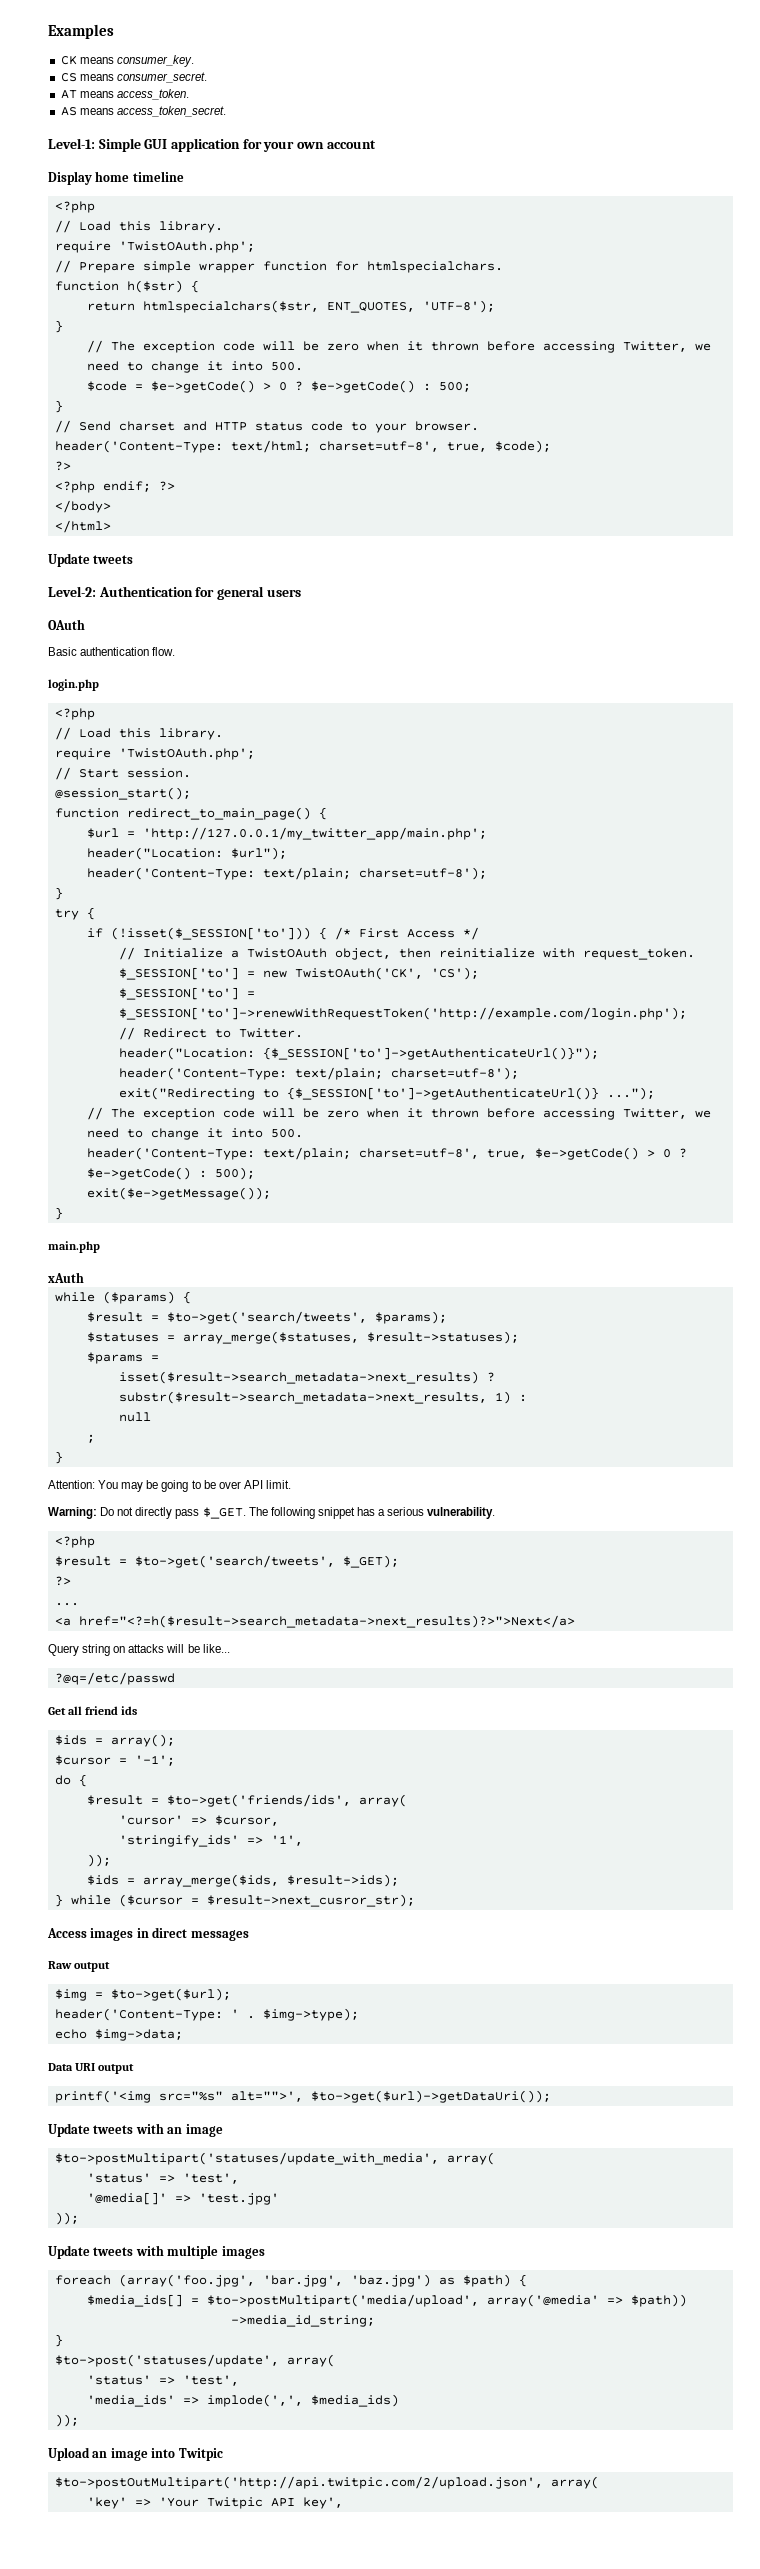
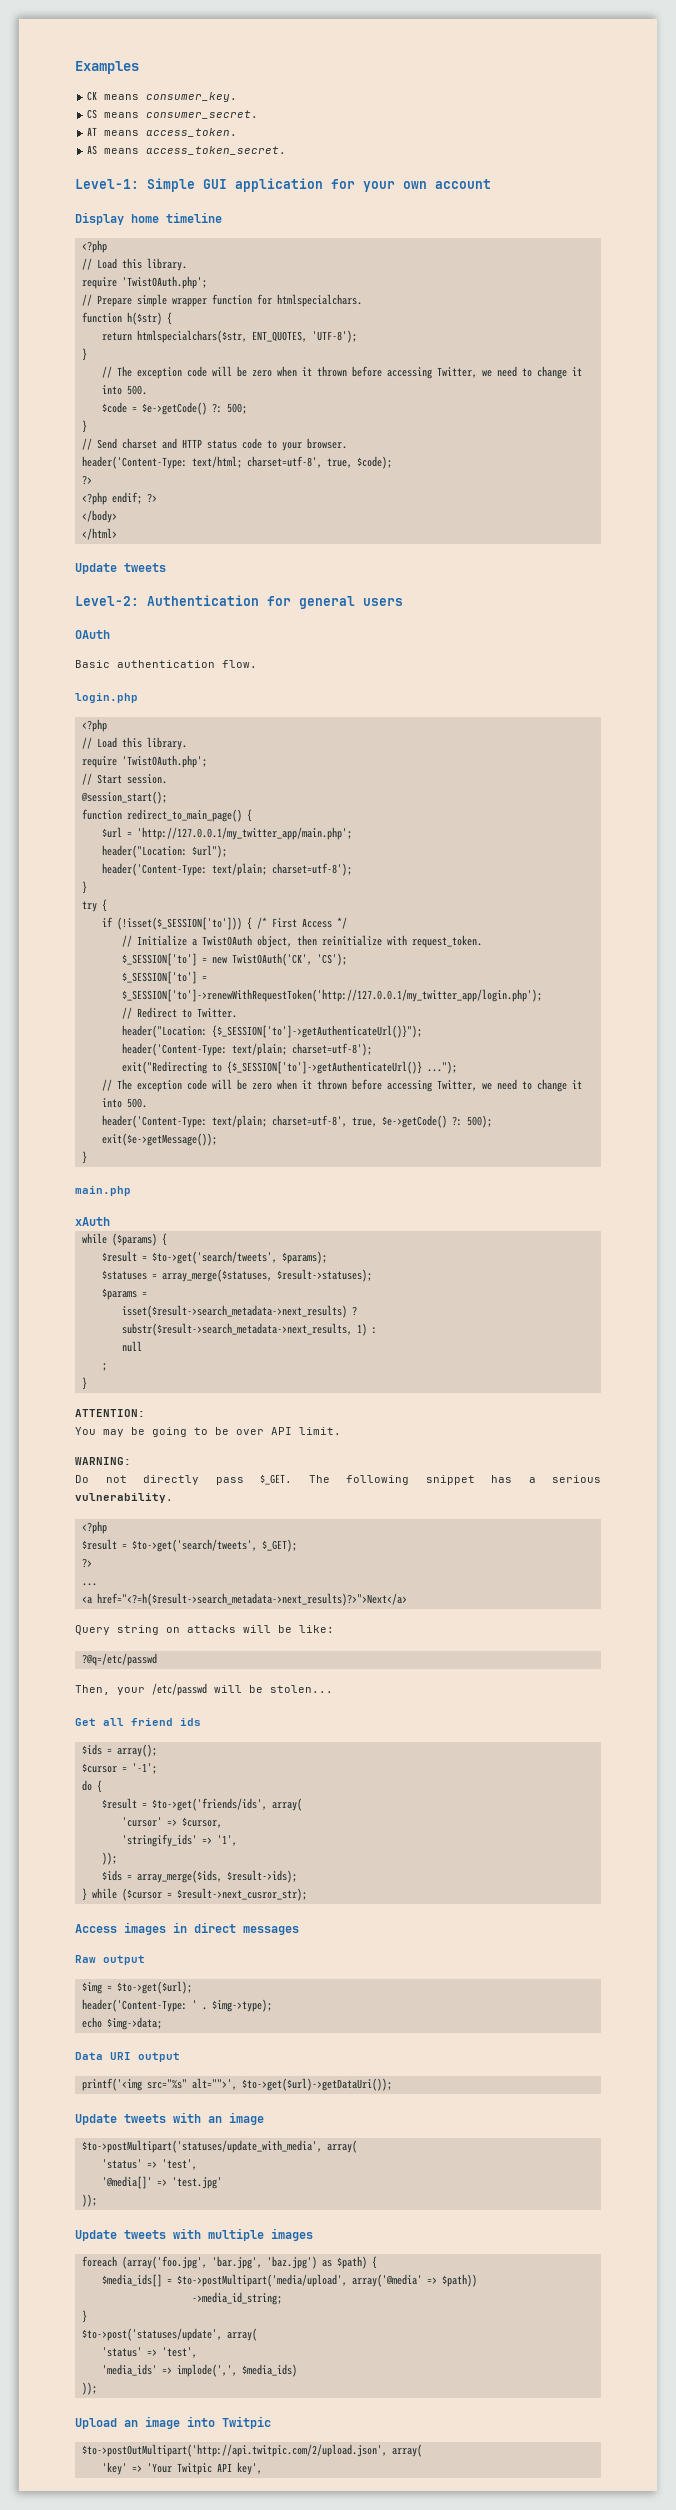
- $code = $e->getCode() > 0 ? $e->getCode() : 500;
+ $code = $e->getCode() ?: 500;
- $_SESSION['to'] = $_SESSION['to']->renewWithRequestToken('http://example.com/login.php');
+ $_SESSION['to'] = $_SESSION['to']->renewWithRequestToken('http://127.0.0.1/my_twitter_app/login.php');
- header('Content-Type: text/plain; charset=utf-8', true, $e->getCode() > 0 ? $e->getCode() : 500);
+ header('Content-Type: text/plain; charset=utf-8', true, $e->getCode() ?: 500);
- Attention: You may be going to be over API limit.
+ ATTENTION:
+ You may be going to be over API limit.
- Warning: Do not directly pass $_GET.
+ WARNING:
+ Do not directly pass $_GET.
- Query string on attacks will be like...
+ Query string on attacks will be like:
+ Then, your /etc/passwd will be stolen...

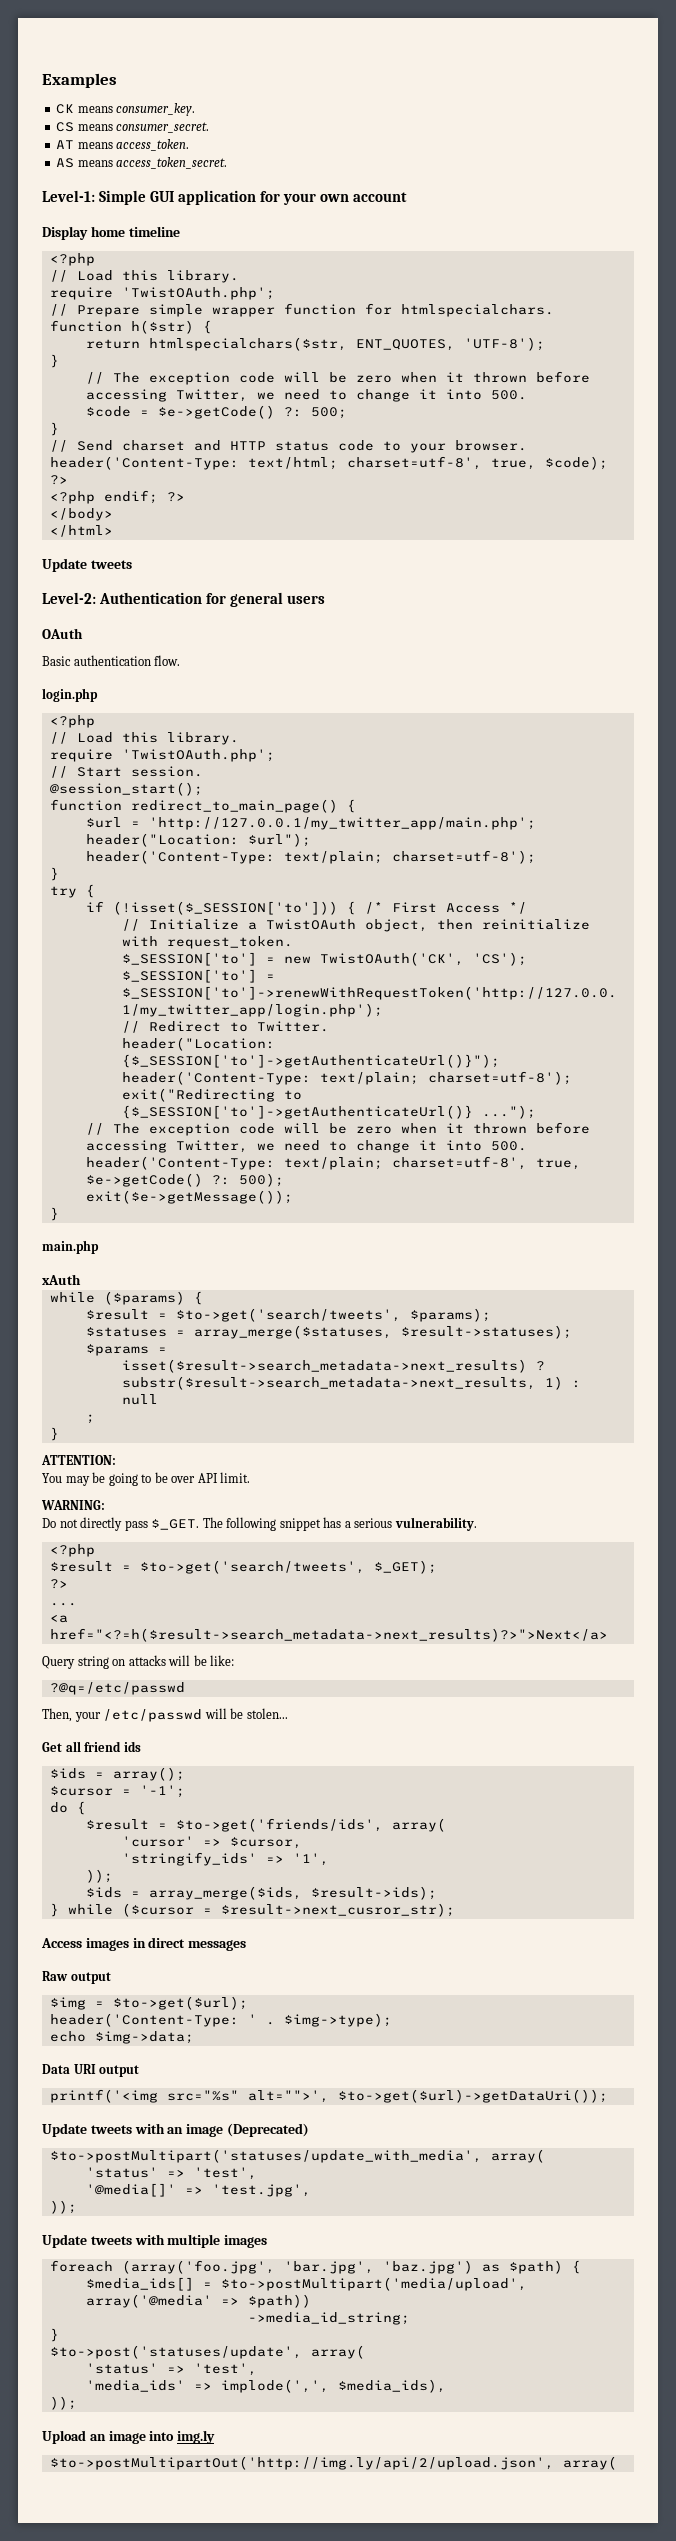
- Update tweets with an image
+ Update tweets with an image (Deprecated)
- '@media[]' => 'test.jpg'
+ '@media[]' => 'test.jpg',
- 'media_ids' => implode(',', $media_ids)
+ 'media_ids' => implode(',', $media_ids),
- Upload an image into Twitpic
- $to->postOutMultipart('http://api.twitpic.com/2/upload.json', array(
- 'key' => 'Your Twitpic API key',
+ Upload an image into img.ly
+ $to->postMultipartOut('http://img.ly/api/2/upload.json', array(

